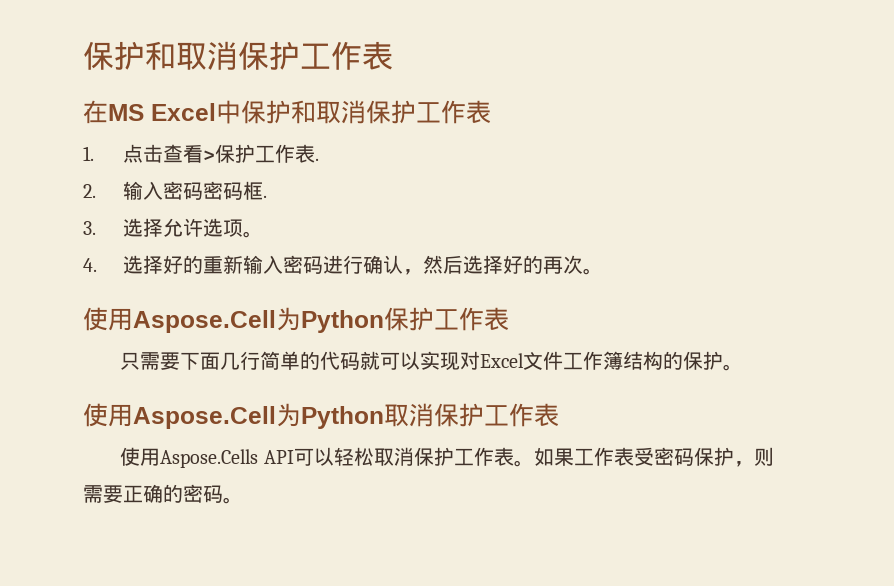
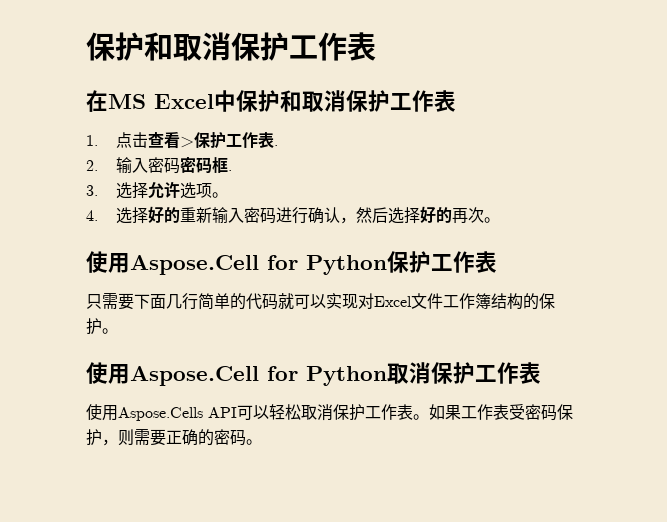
- 使用Aspose.Cell为Python保护工作表
+ 使用Aspose.Cell for Python保护工作表
- 使用Aspose.Cell为Python取消保护工作表
+ 使用Aspose.Cell for Python取消保护工作表

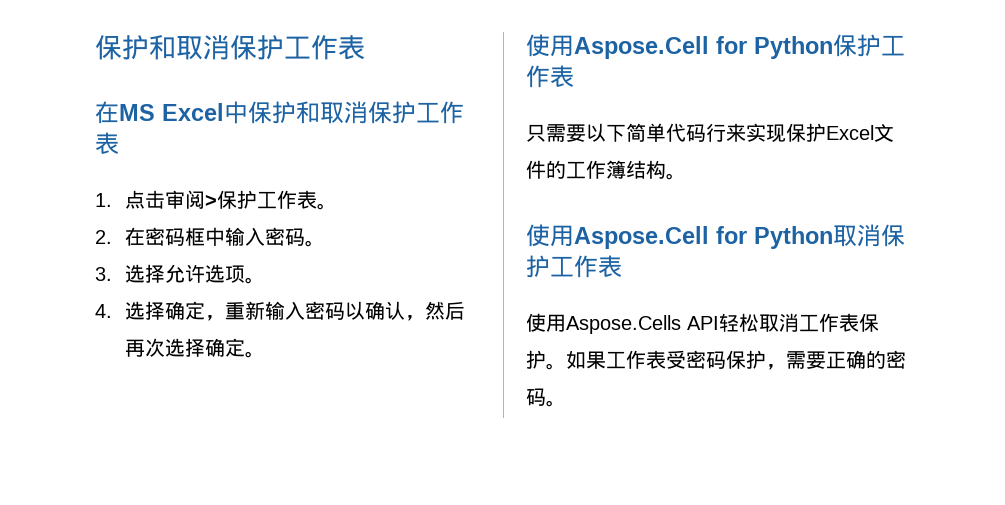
- 1.点击查看>保护工作表.
+ 1.点击审阅>保护工作表。
- 2.输入密码密码框.
+ 2.在密码框中输入密码。
- 4.选择好的重新输入密码进行确认，然后选择好的再次。
+ 4.选择确定，重新输入密码以确认，然后再次选择确定。
- 只需要下面几行简单的代码就可以实现对Excel文件工作簿结构的保护。
+ 只需要以下简单代码行来实现保护Excel文件的工作簿结构。
- 使用Aspose.Cells API可以轻松取消保护工作表。
+ 使用Aspose.Cells API轻松取消工作表保护。
- 如果工作表受密码保护，则需要正确的密码。
+ 如果工作表受密码保护，需要正确的密码。

